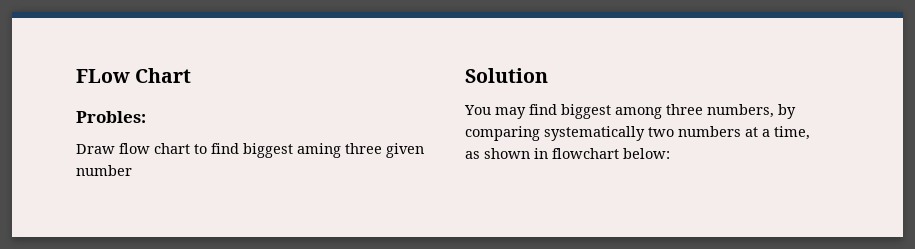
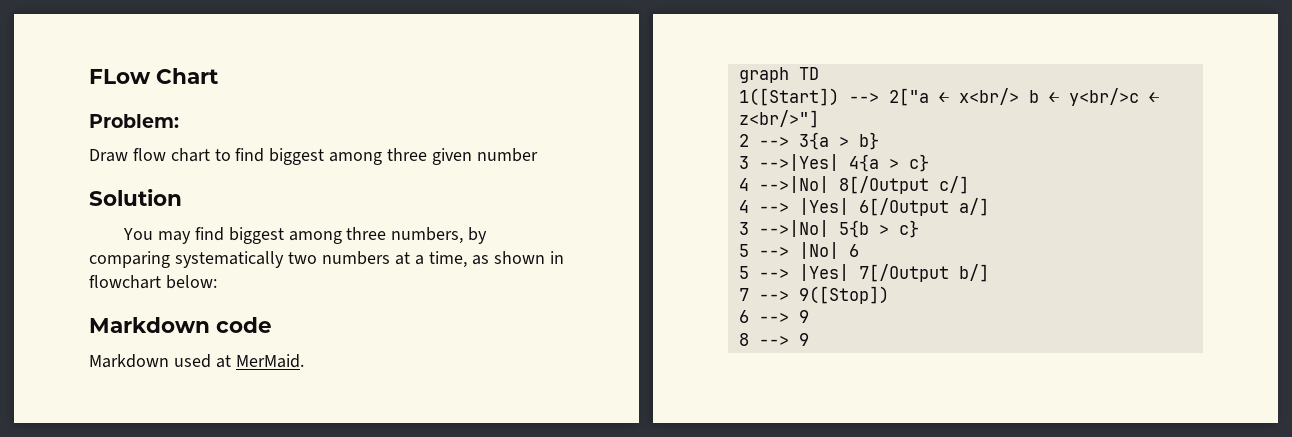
- Probles:
+ Problem:
- Draw flow chart to find biggest aming three given number
+ Draw flow chart to find biggest among three given number
+ Markdown code
+ Markdown used at MerMaid.
+ graph TD
+ 1([Start]) --> 2["a ← x<br/> b ← y<br/>c ← z<br/>"]
+ 2 --> 3{a > b}
+ 3 -->|Yes| 4{a > c}
+ 4 -->|No| 8[/Output c/]
+ 4 --> |Yes| 6[/Output a/]
+ 3 -->|No| 5{b > c}
+ 5 --> |No| 6
+ 5 --> |Yes| 7[/Output b/]
+ 7 --> 9([Stop])
+ 6 --> 9
+ 8 --> 9

